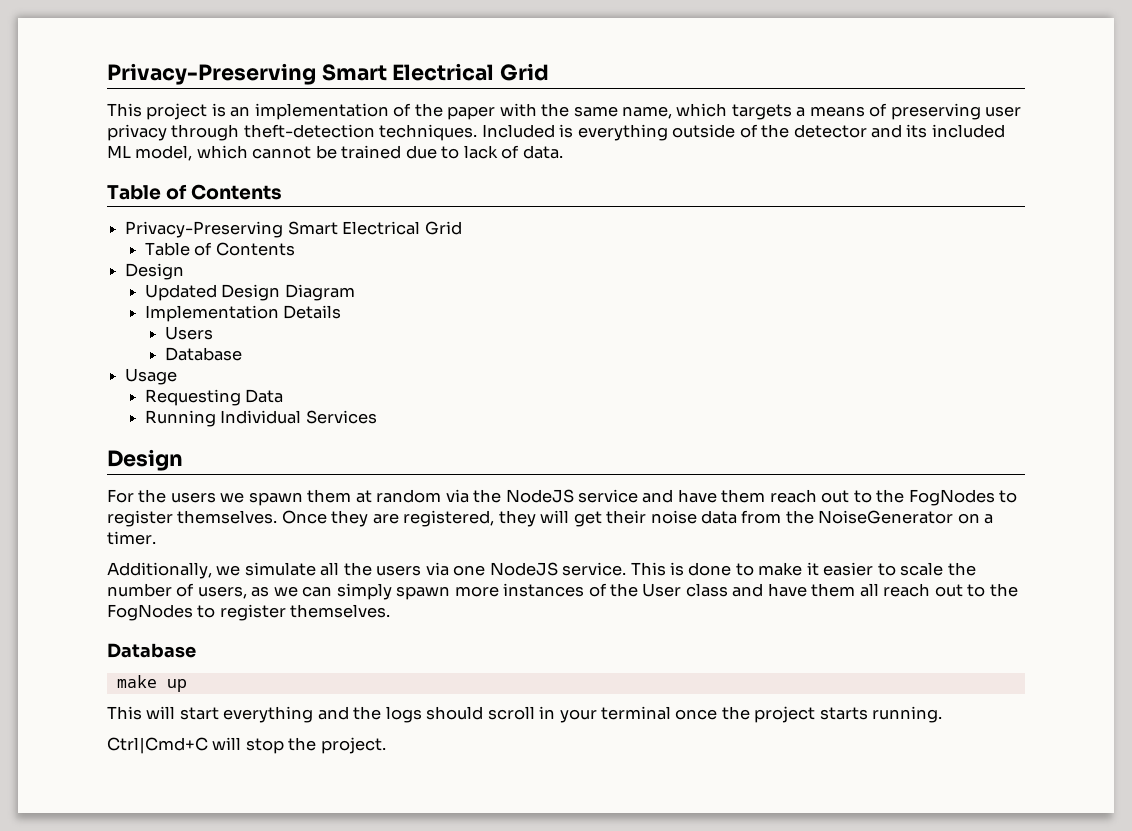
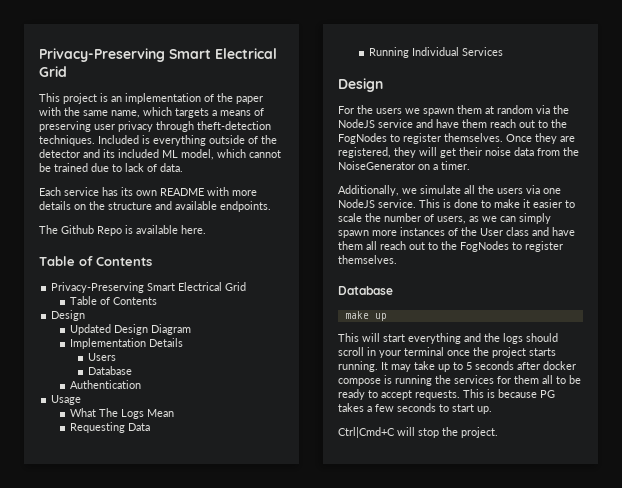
+ Each service has its own README with more details on the structure and available endpoints.
+ The Github Repo is available here.
+ Authentication
+ What The Logs Mean
+ It may take up to 5 seconds after docker compose is running the services for them all to be ready to accept requests. This is because PG takes a few seconds to start up.

